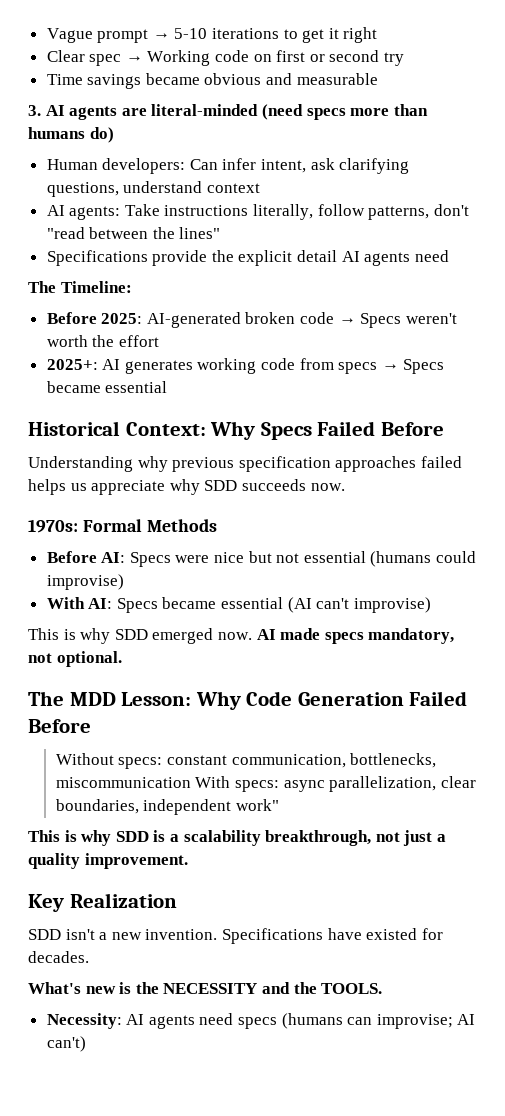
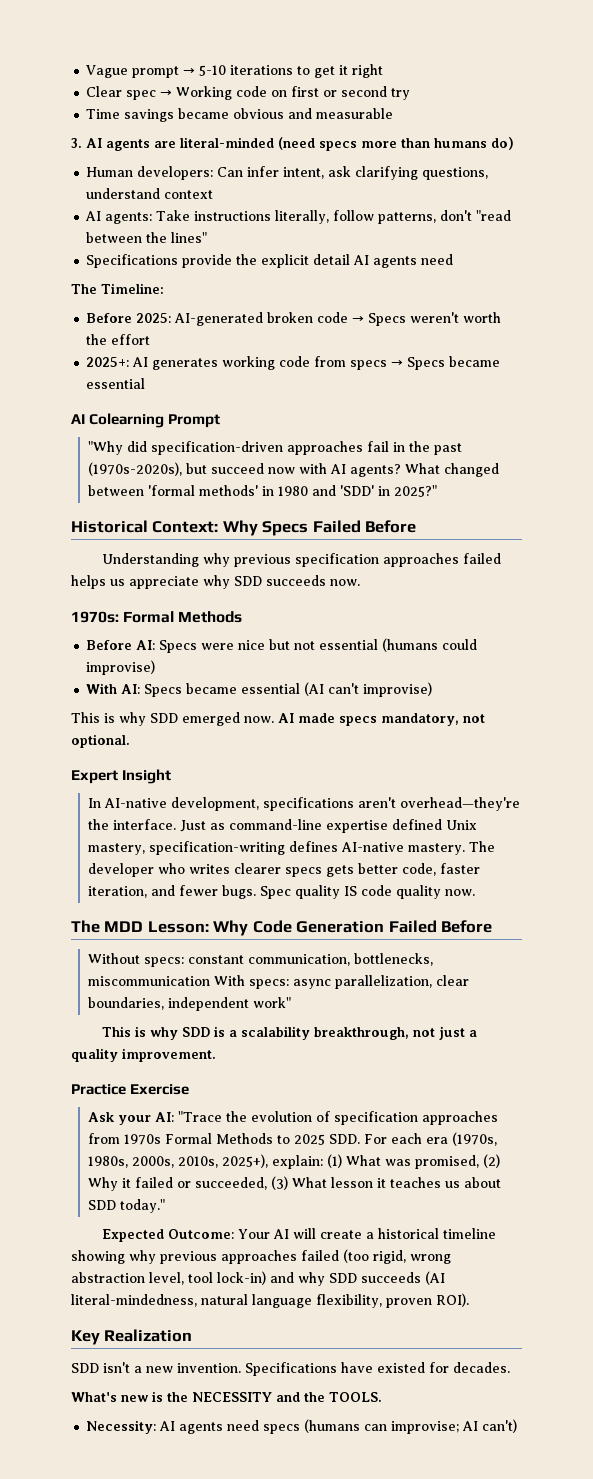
+ AI Colearning Prompt
+ "Why did specification-driven approaches fail in the past (1970s-2020s), but succeed now with AI agents? What changed between 'formal methods' in 1980 and 'SDD' in 2025?"
+ Expert Insight
+ In AI-native development, specifications aren't overhead—they're the interface. Just as command-line expertise defined Unix mastery, specification-writing defines AI-native mastery. The developer who writes clearer specs gets better code, faster iteration, and fewer bugs. Spec quality IS code quality now.
+ Practice Exercise
+ Ask your AI: "Trace the evolution of specification approaches from 1970s Formal Methods to 2025 SDD. For each era (1970s, 1980s, 2000s, 2010s, 2025+), explain: (1) What was promised, (2) Why it failed or succeeded, (3) What lesson it teaches us about SDD today."
+ Expected Outcome: Your AI will create a historical timeline showing why previous approaches failed (too rigid, wrong abstraction level, tool lock-in) and why SDD succeeds (AI literal-mindedness, natural language flexibility, proven ROI).

